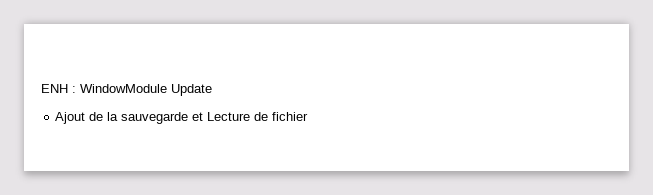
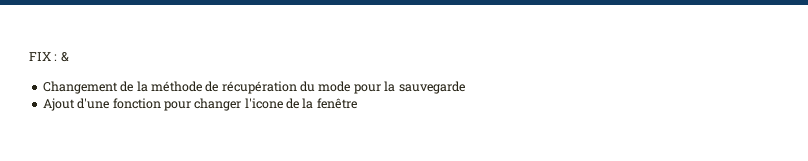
- ENH : WindowModule Update
- Ajout de la sauvegarde et Lecture de fichier
+ FIX : &
+ Changement de la méthode de récupération du mode pour la sauvegarde
+ Ajout d'une fonction pour changer l'icone de la fenêtre

